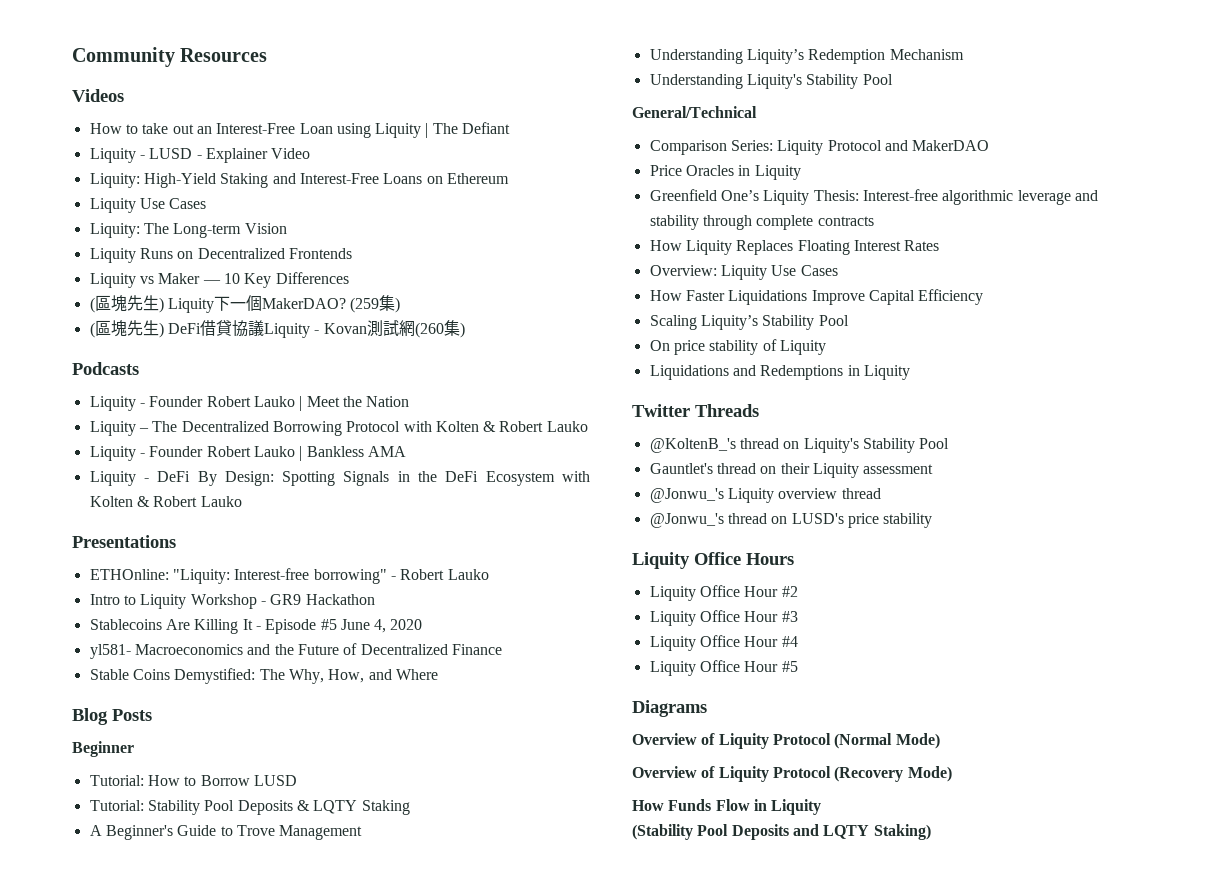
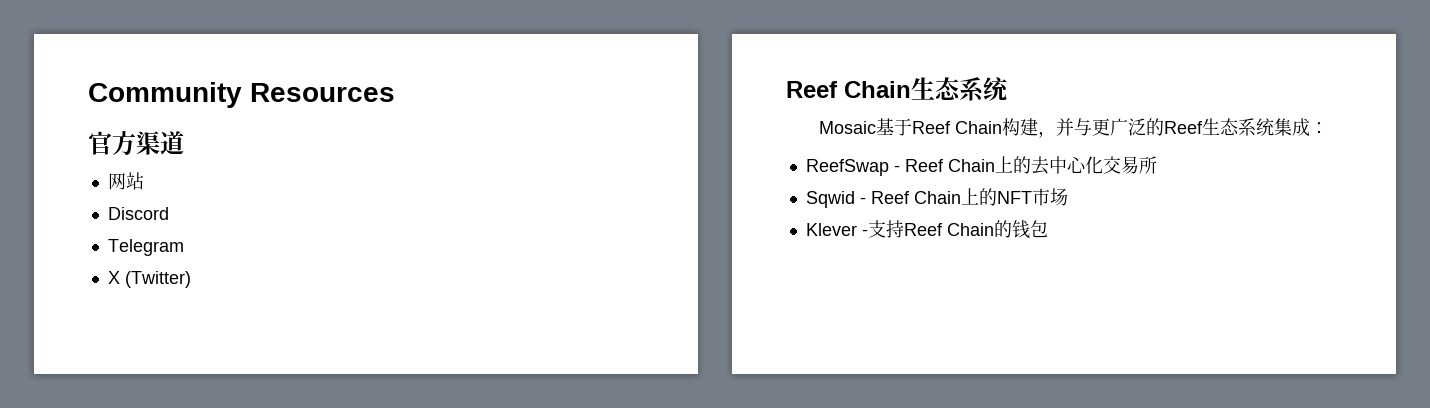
- Videos
- How to take out an Interest-Free Loan using Liquity | The Defiant
- Liquity - LUSD - Explainer Video
- Liquity: High-Yield Staking and Interest-Free Loans on Ethereum
- Liquity Use Cases
- Liquity: The Long-term Vision
- Liquity Runs on Decentralized Frontends
- Liquity vs Maker — 10 Key Differences
- (區塊先生) Liquity下一個MakerDAO? (259集)
- (區塊先生) DeFi借貸協議Liquity - Kovan測試網(260集)
- Podcasts
- Liquity - Founder Robert Lauko | Meet the Nation
- Liquity – The Decentralized Borrowing Protocol with Kolten & Robert Lauko
- Liquity - Founder Robert Lauko | Bankless AMA
- Liquity - DeFi By Design: Spotting Signals in the DeFi Ecosystem with Kolten & Robert Lauko
- Presentations
- ETHOnline: "Liquity: Interest-free borrowing" - Robert Lauko
- Intro to Liquity Workshop - GR9 Hackathon
- Stablecoins Are Killing It - Episode #5 June 4, 2020
- yl581- Macroeconomics and the Future of Decentralized Finance
- Stable Coins Demystified: The Why, How, and Where
- Blog Posts
- Beginner
- Tutorial: How to Borrow LUSD
- Tutorial: Stability Pool Deposits & LQTY Staking
- A Beginner's Guide to Trove Management
- Understanding Liquity’s Redemption Mechanism
- Understanding Liquity's Stability Pool
- General/Technical
- Comparison Series: Liquity Protocol and MakerDAO
- Price Oracles in Liquity
- Greenfield One’s Liquity Thesis: Interest-free algorithmic leverage and stability through complete contracts
- How Liquity Replaces Floating Interest Rates
- Overview: Liquity Use Cases
- How Faster Liquidations Improve Capital Efficiency
- Scaling Liquity’s Stability Pool
- On price stability of Liquity
- Liquidations and Redemptions in Liquity
- Twitter Threads
- @KoltenB_'s thread on Liquity's Stability Pool
- Gauntlet's thread on their Liquity assessment
- @Jonwu_'s Liquity overview thread
- @Jonwu_'s thread on LUSD's price stability
- Liquity Office Hours
- Liquity Office Hour #2
- Liquity Office Hour #3
- Liquity Office Hour #4
- Liquity Office Hour #5
- Diagrams
- Overview of Liquity Protocol (Normal Mode)
- Overview of Liquity Protocol (Recovery Mode)
- How Funds Flow in Liquity
- (Stability Pool Deposits and LQTY Staking)
+ 官方渠道
+ 网站
+ Discord
+ Telegram
+ X (Twitter)
+ Reef Chain生态系统
+ Mosaic基于Reef Chain构建，并与更广泛的Reef生态系统集成：
+ ReefSwap - Reef Chain上的去中心化交易所
+ Sqwid - Reef Chain上的NFT市场
+ Klever -支持Reef Chain的钱包

